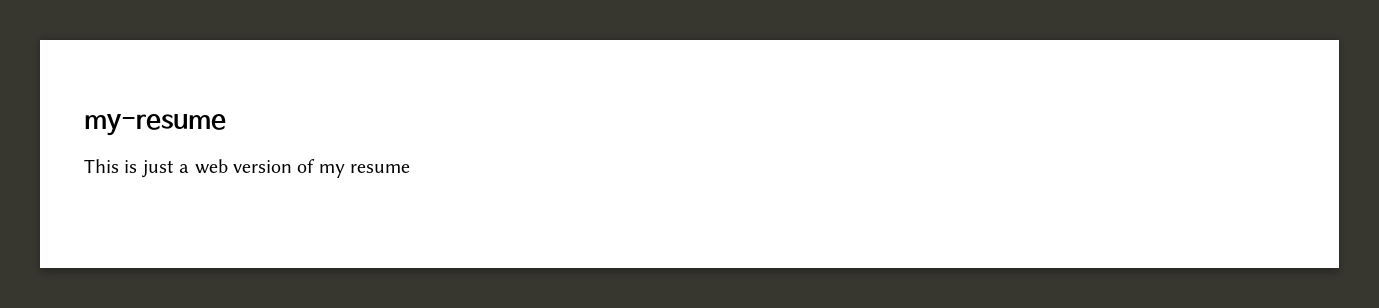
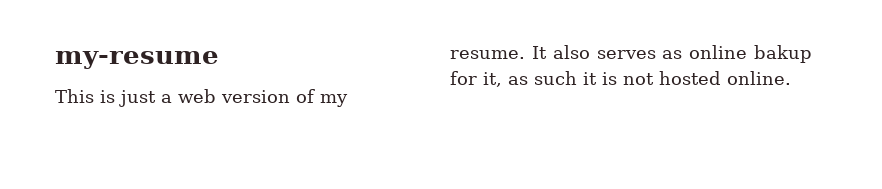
- This is just a web version of my resume
+ This is just a web version of my resume. It also serves as online bakup for it, as such it is not hosted online.

